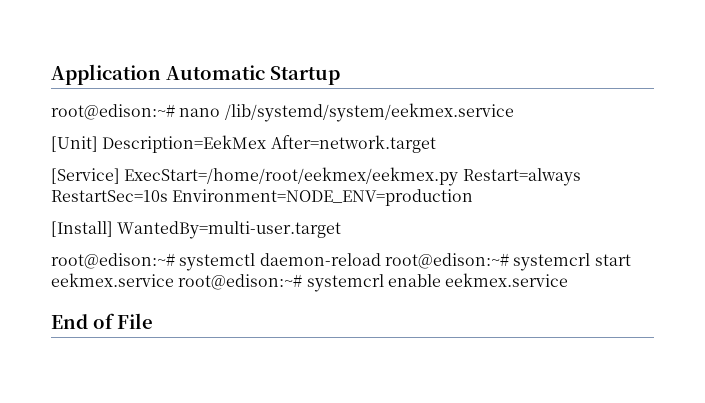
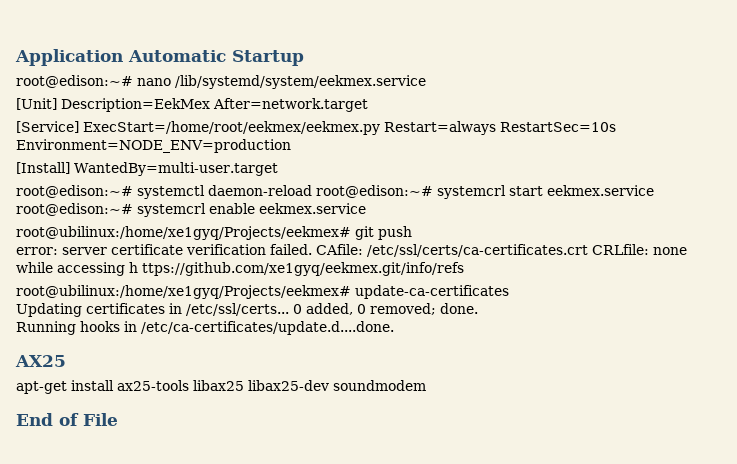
+ root@ubilinux:/home/xe1gyq/Projects/eekmex# git push
+ error: server certificate verification failed. CAfile: /etc/ssl/certs/ca-certificates.crt CRLfile: none while accessing h ttps://github.com/xe1gyq/eekmex.git/info/refs
+ root@ubilinux:/home/xe1gyq/Projects/eekmex# update-ca-certificates
+ Updating certificates in /etc/ssl/certs... 0 added, 0 removed; done.
+ Running hooks in /etc/ca-certificates/update.d....done.
+ AX25
+ apt-get install ax25-tools libax25 libax25-dev soundmodem

